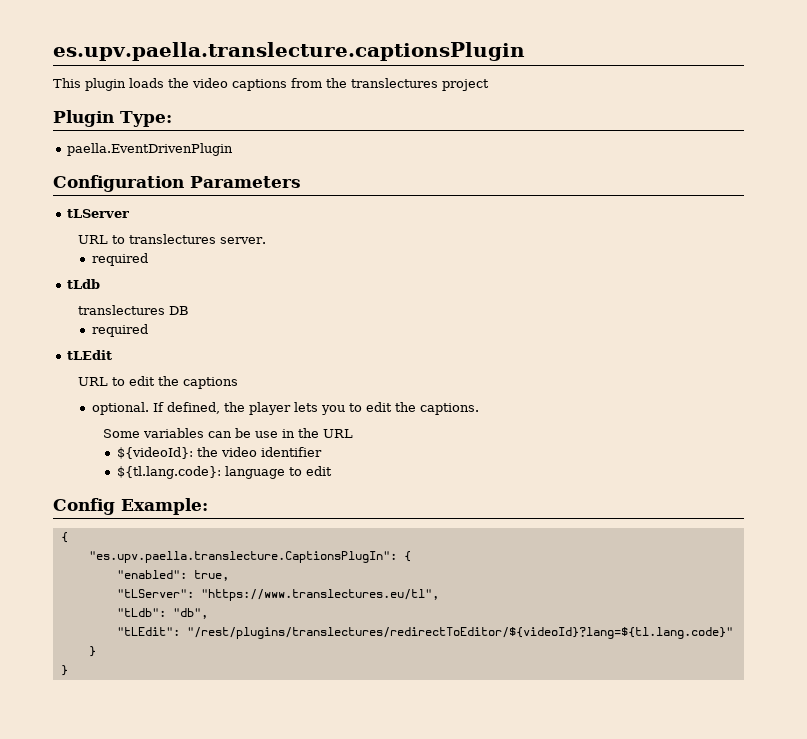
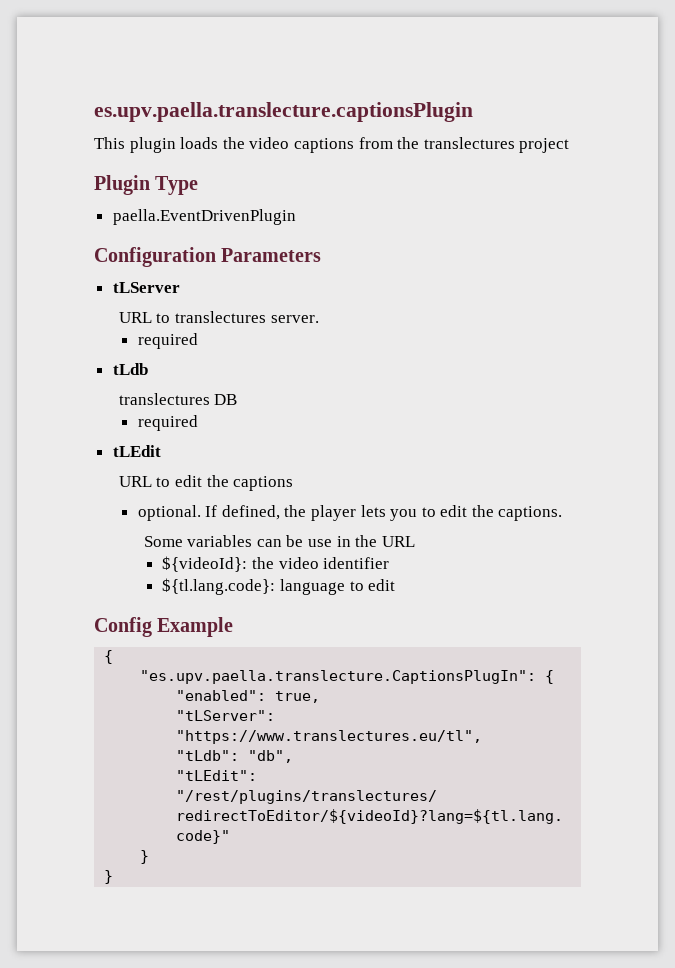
- Plugin Type:
+ Plugin Type
- Config Example:
+ Config Example

